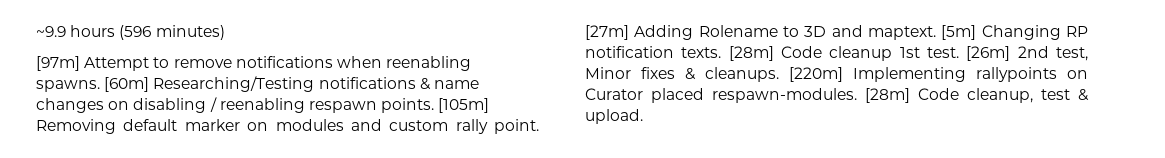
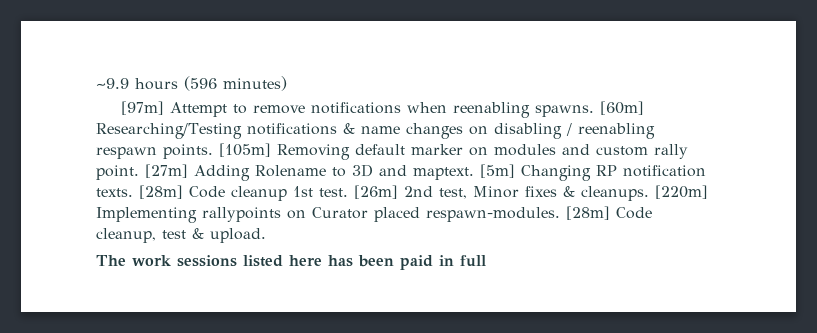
+ The work sessions listed here has been paid in full

